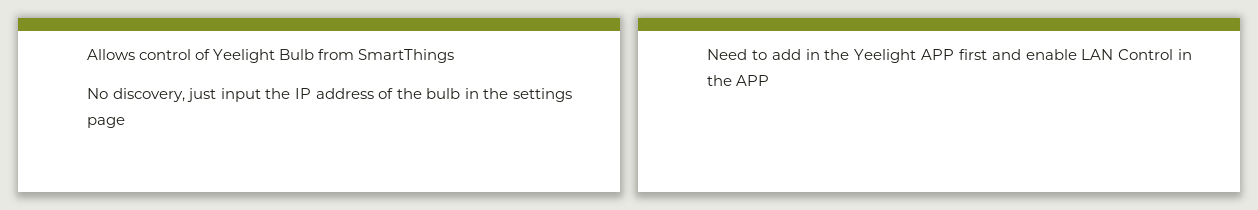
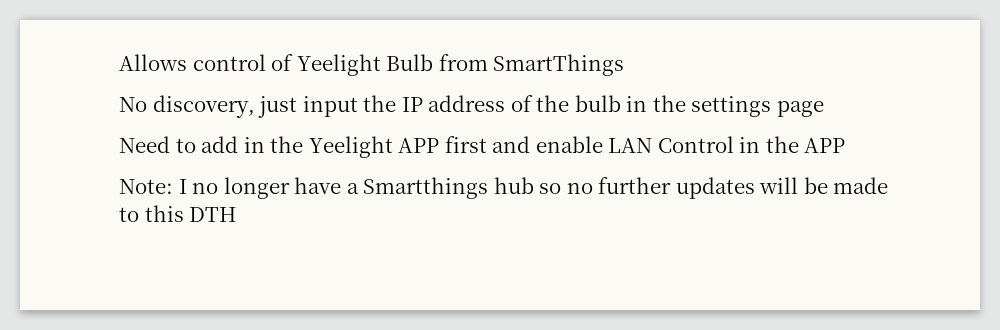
+ Note: I no longer have a Smartthings hub so no further updates will be made to this DTH

